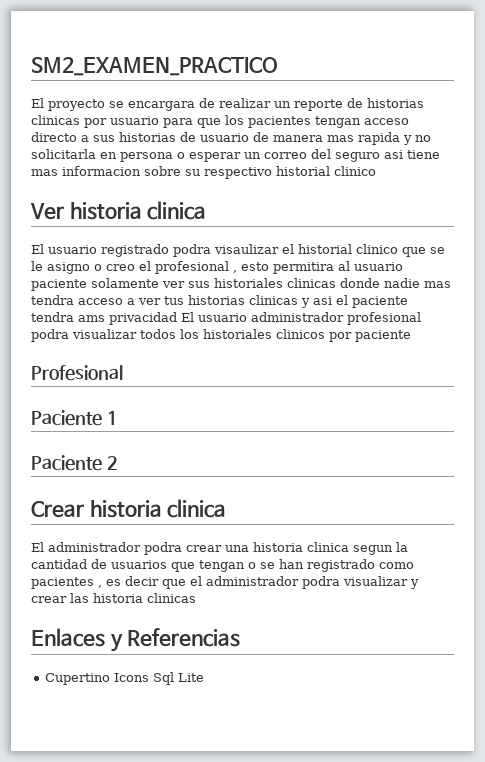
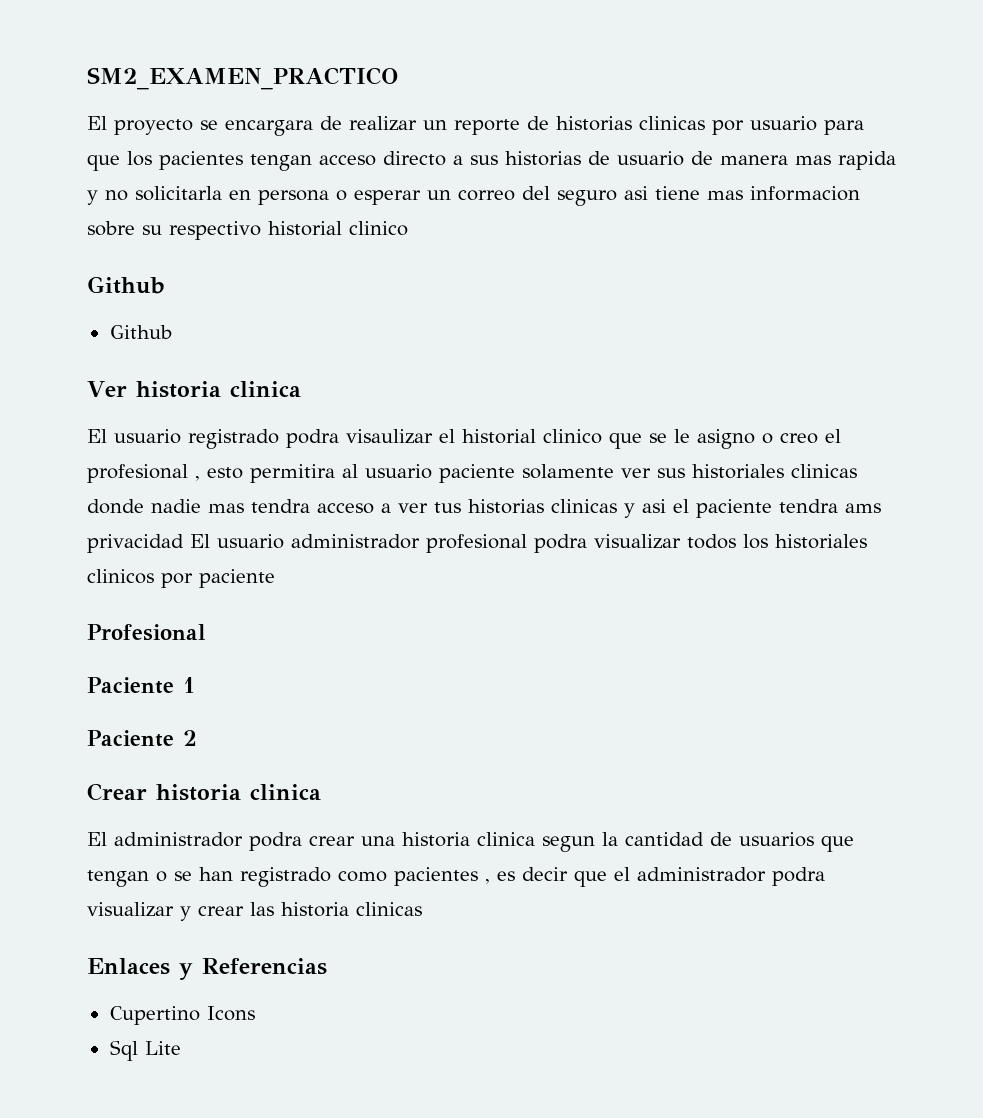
  El proyecto se encargara de realizar un reporte de historias clinicas por usuario para que los pacientes tengan acceso directo a sus historias de usuario de manera mas rapida y no solicitarla en persona o esperar un correo del seguro asi tiene mas informacion sobre su respectivo historial clinico
+ Github
+ Github
- Cupertino Icons Sql Lite
+ Cupertino Icons
+ Sql Lite

